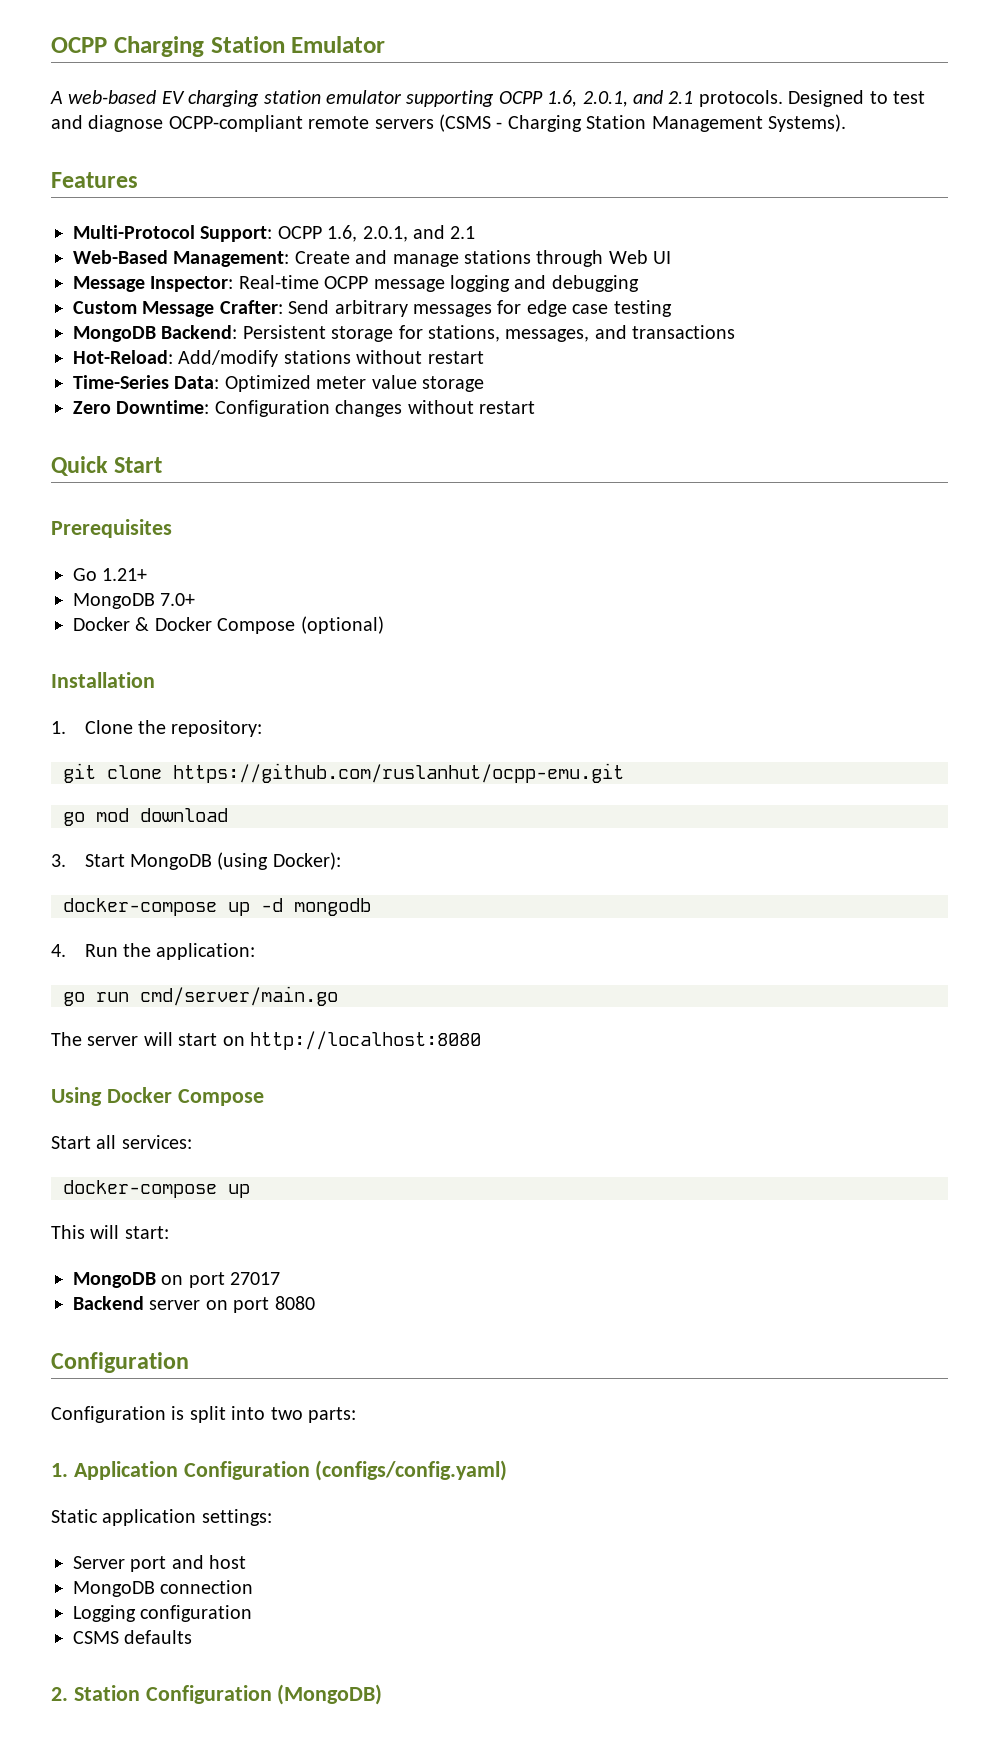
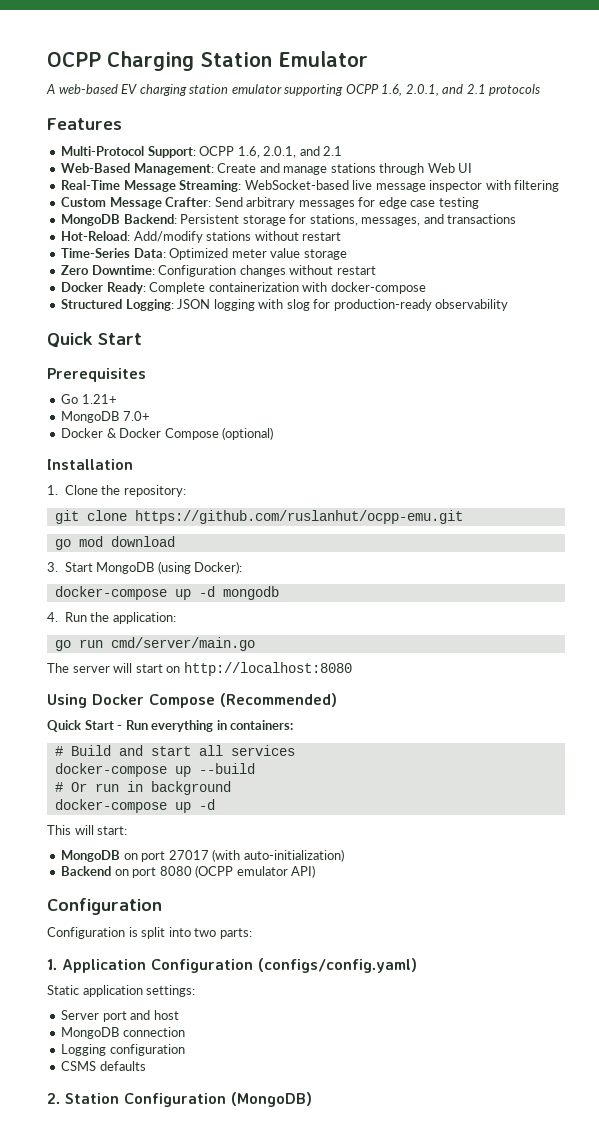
- A web-based EV charging station emulator supporting OCPP 1.6, 2.0.1, and 2.1 protocols. Designed to test and diagnose OCPP-compliant remote servers (CSMS - Charging Station Management Systems).
+ A web-based EV charging station emulator supporting OCPP 1.6, 2.0.1, and 2.1 protocols
- Message Inspector: Real-time OCPP message logging and debugging
+ Real-Time Message Streaming: WebSocket-based live message inspector with filtering
+ Docker Ready: Complete containerization with docker-compose
+ Structured Logging: JSON logging with slog for production-ready observability
- Using Docker Compose
- Start all services:
- docker-compose up
+ Using Docker Compose (Recommended)
+ Quick Start - Run everything in containers:
+ # Build and start all services
+ docker-compose up --build
+ # Or run in background
+ docker-compose up -d
- MongoDB on port 27017
+ MongoDB on port 27017 (with auto-initialization)
- Backend server on port 8080
+ Backend on port 8080 (OCPP emulator API)

